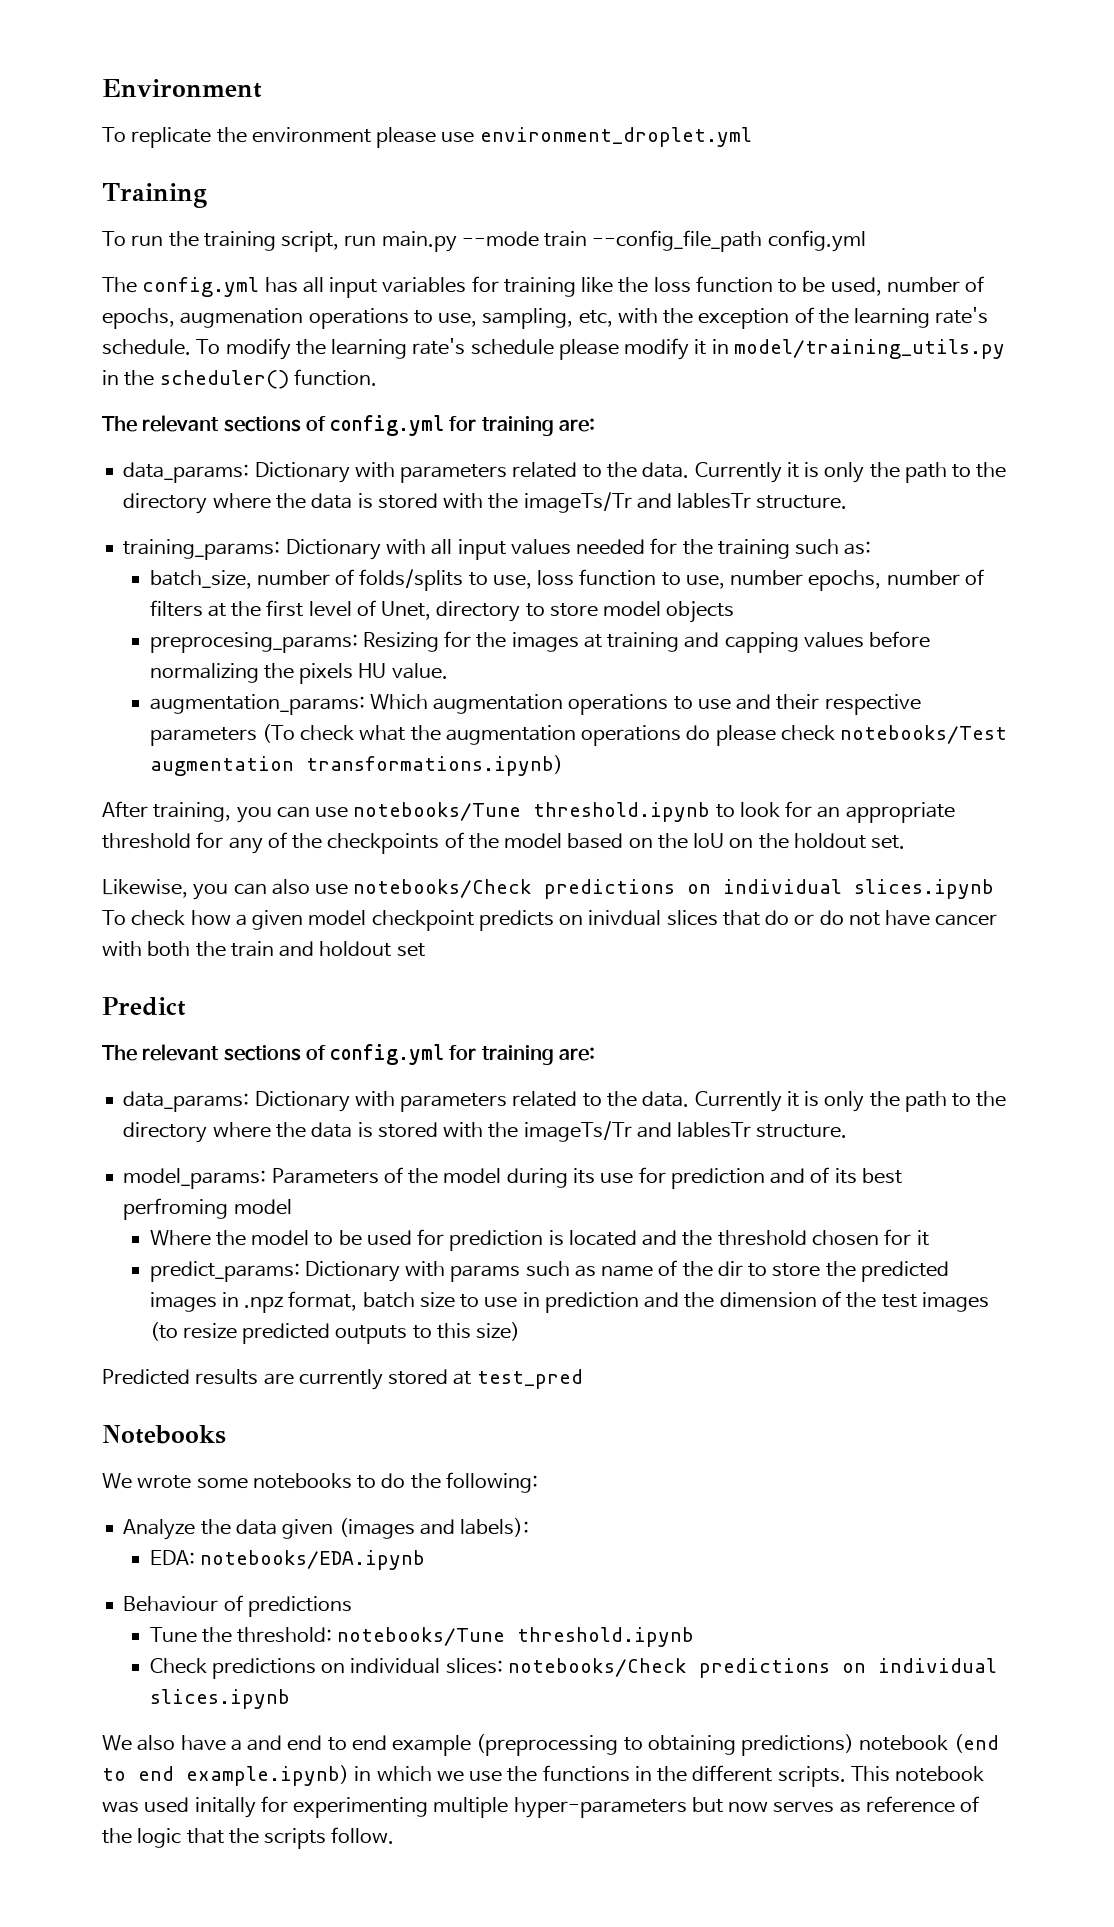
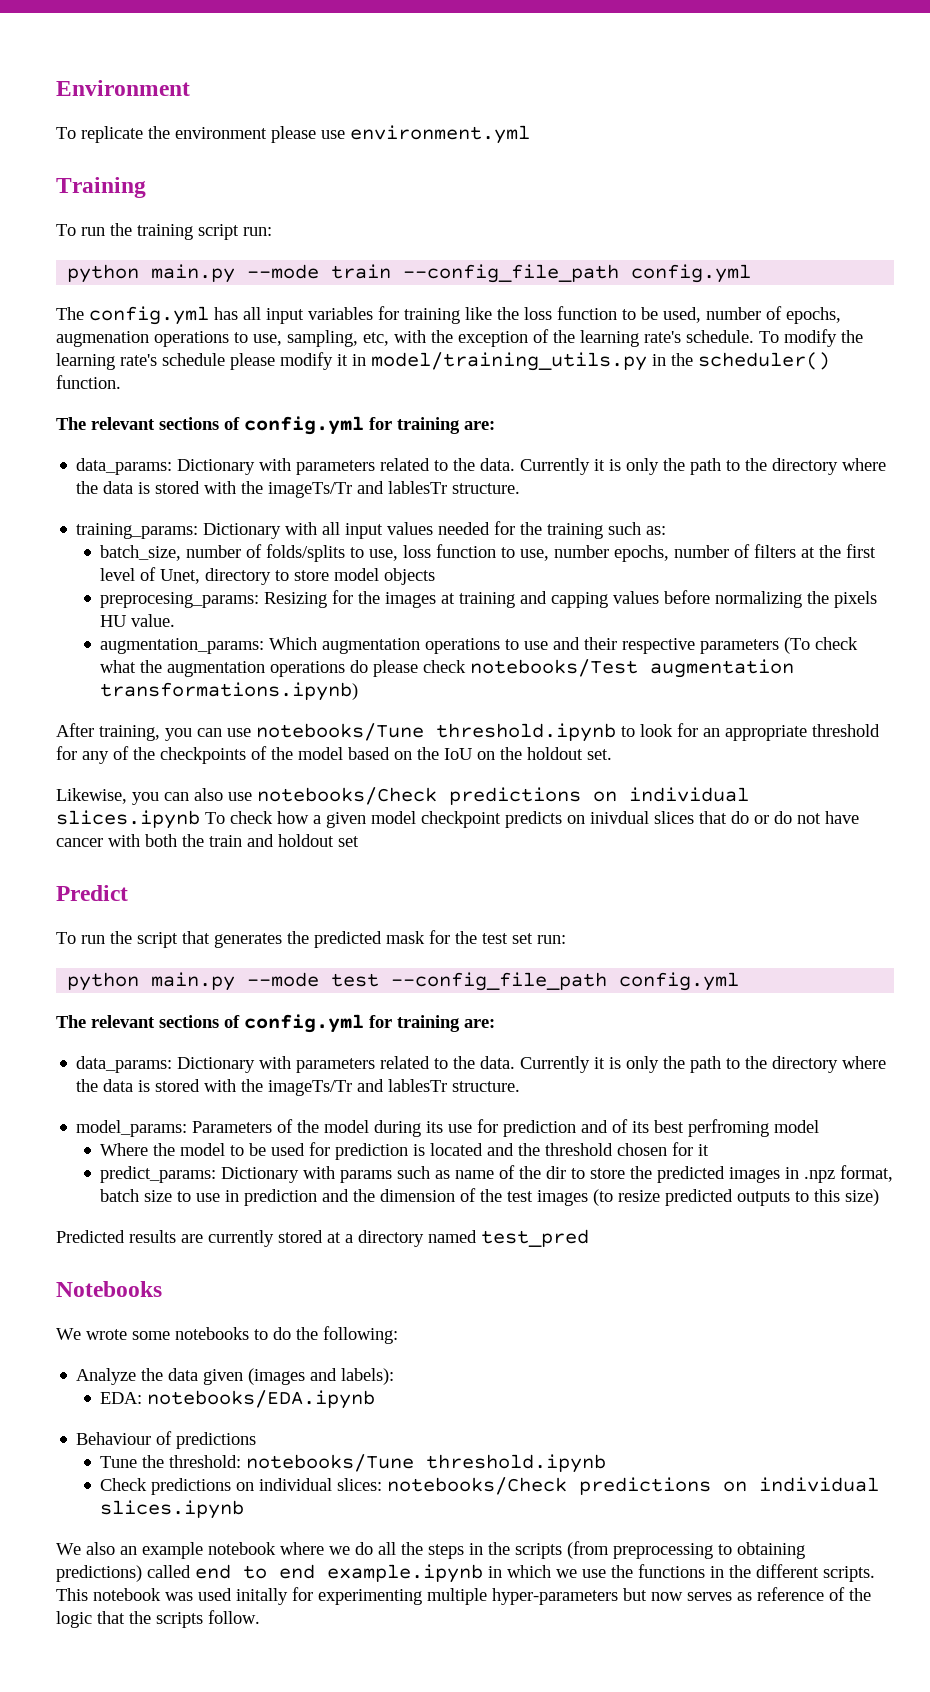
- To replicate the environment please use environment_droplet.yml
+ To replicate the environment please use environment.yml
- To run the training script, run main.py --mode train --config_file_path config.yml
+ To run the training script run:
+ python main.py --mode train --config_file_path config.yml
+ To run the script that generates the predicted mask for the test set run:
+ python main.py --mode test --config_file_path config.yml
- Predicted results are currently stored at test_pred
+ Predicted results are currently stored at a directory named test_pred
- We also have a and end to end example (preprocessing to obtaining predictions) notebook (end to end example.ipynb) in which we use the functions in the different scripts.
+ We also an example notebook where we do all the steps in the scripts (from preprocessing to obtaining predictions) called end to end example.ipynb in which we use the functions in the different scripts.

